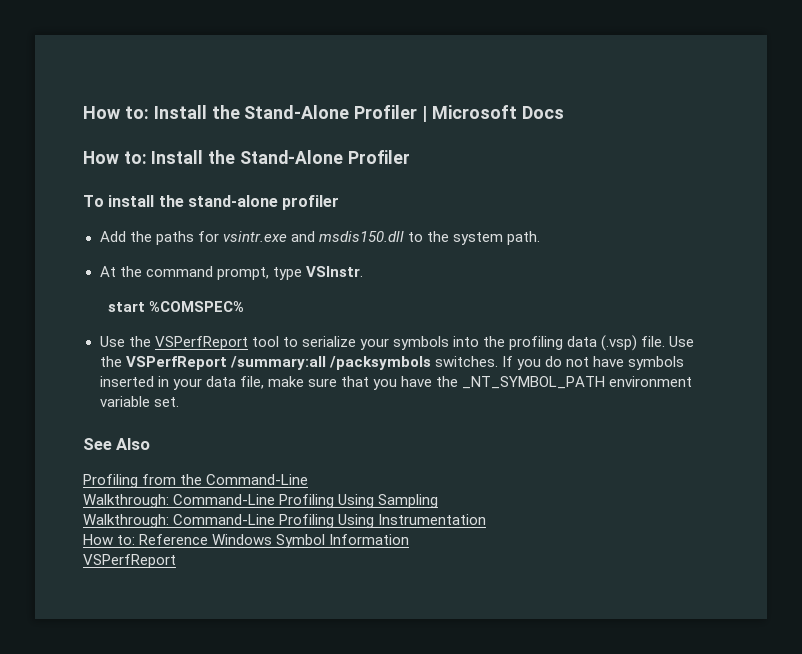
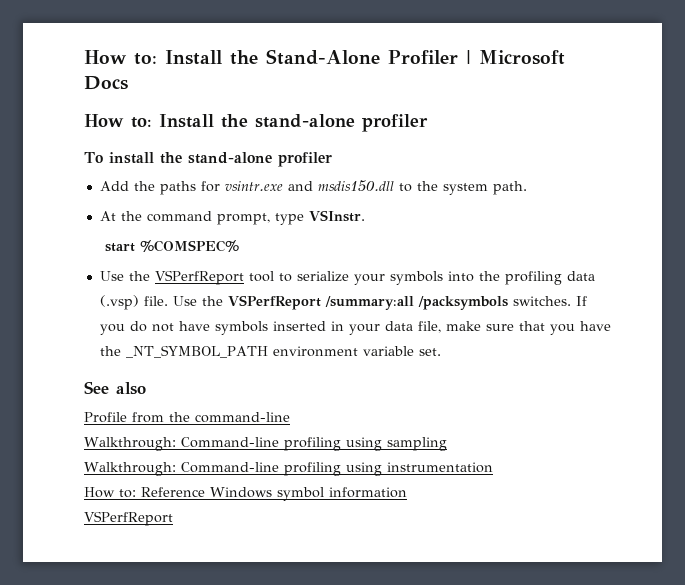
  How to: Install the Stand-Alone Profiler | Microsoft Docs
- How to: Install the Stand-Alone Profiler
+ How to: Install the stand-alone profiler
- See Also
- Profiling from the Command-Line
- Walkthrough: Command-Line Profiling Using Sampling
- Walkthrough: Command-Line Profiling Using Instrumentation
+ See also
+ Profile from the command-line
+ Walkthrough: Command-line profiling using sampling
+ Walkthrough: Command-line profiling using instrumentation
- How to: Reference Windows Symbol Information
+ How to: Reference Windows symbol information

